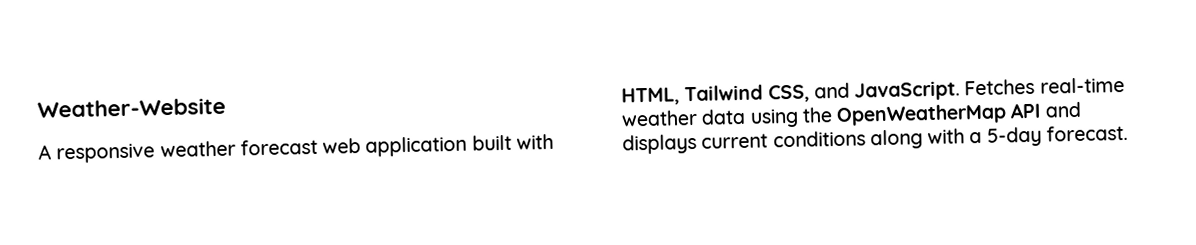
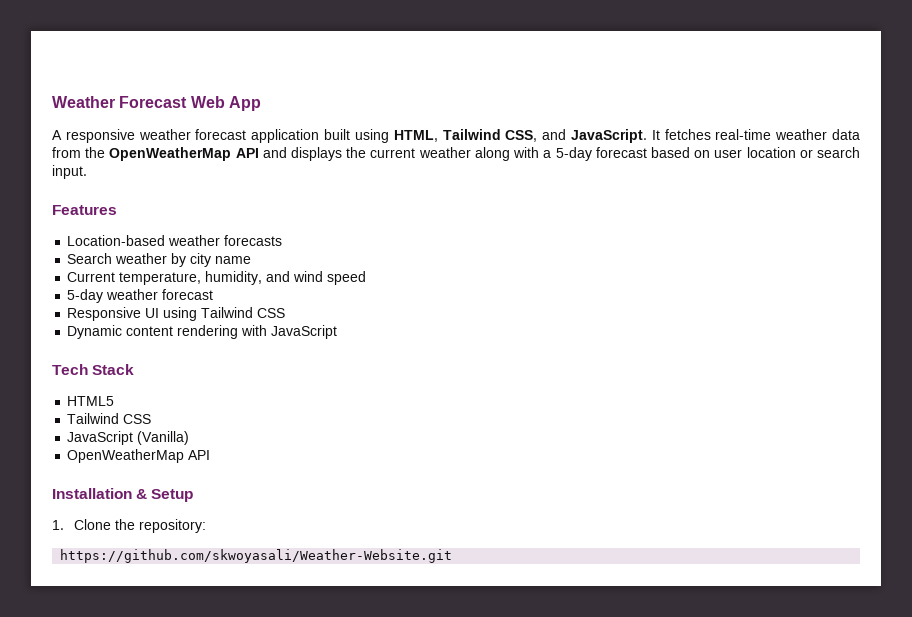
- Weather-Website
+ Weather Forecast Web App
- A responsive weather forecast web application built with HTML, Tailwind CSS, and JavaScript.
+ A responsive weather forecast application built using HTML, Tailwind CSS, and JavaScript.
- Fetches real-time weather data using the OpenWeatherMap API and displays current conditions along with a 5-day forecast.
+ It fetches real-time weather data from the OpenWeatherMap API and displays the current weather along with a 5-day forecast based on user location or search input.
+ Features
+ Location-based weather forecasts
+ Search weather by city name
+ Current temperature, humidity, and wind speed
+ 5-day weather forecast
+ Responsive UI using Tailwind CSS
+ Dynamic content rendering with JavaScript
+ Tech Stack
+ HTML5
+ Tailwind CSS
+ JavaScript (Vanilla)
+ OpenWeatherMap API
+ Installation & Setup
+ 1. Clone the repository:
+ https://github.com/skwoyasali/Weather-Website.git

